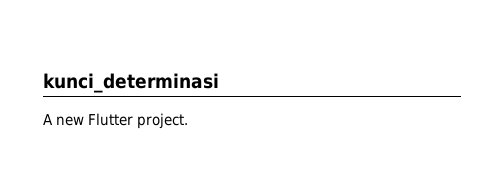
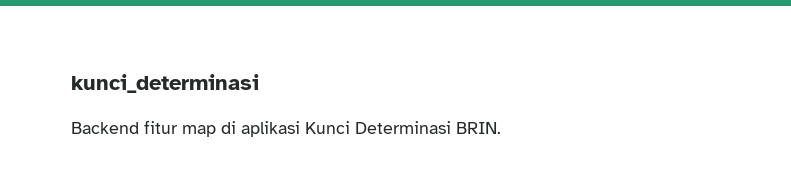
- A new Flutter project.
+ Backend fitur map di aplikasi Kunci Determinasi BRIN.

